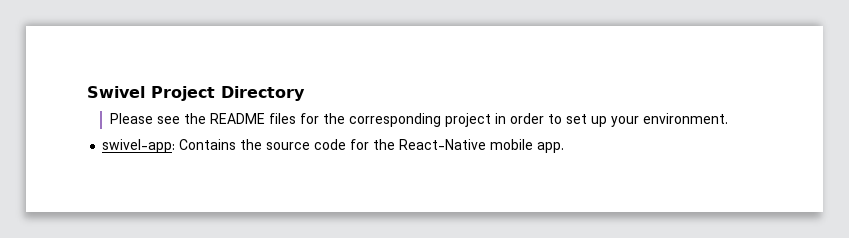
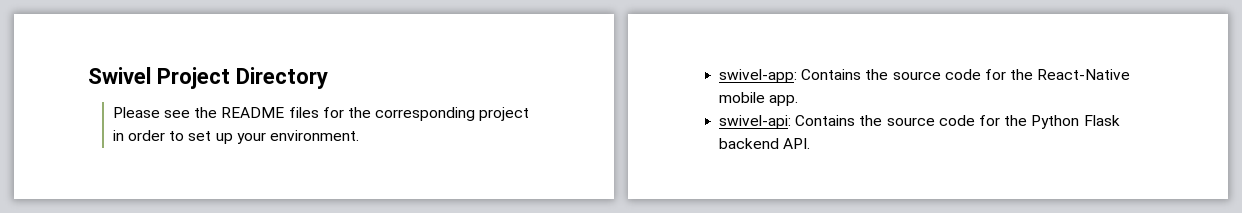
+ swivel-api: Contains the source code for the Python Flask backend API.

